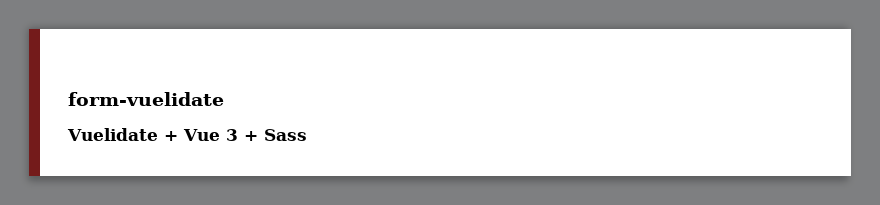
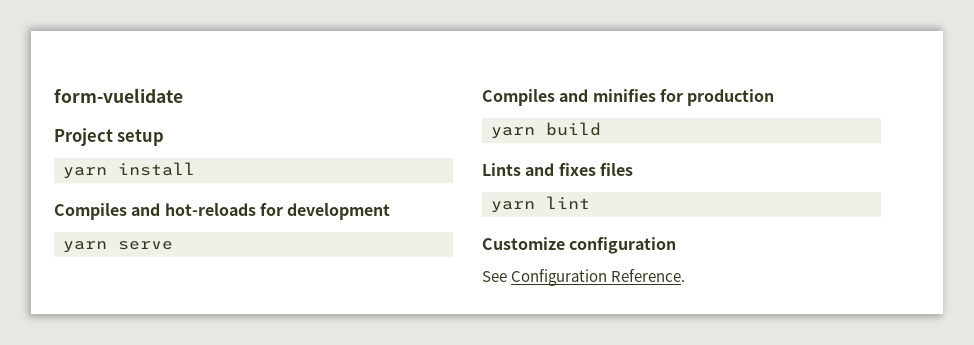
- Vuelidate + Vue 3 + Sass
+ Project setup
+ yarn install
+ Compiles and hot-reloads for development
+ yarn serve
+ Compiles and minifies for production
+ yarn build
+ Lints and fixes files
+ yarn lint
+ Customize configuration
+ See Configuration Reference.

